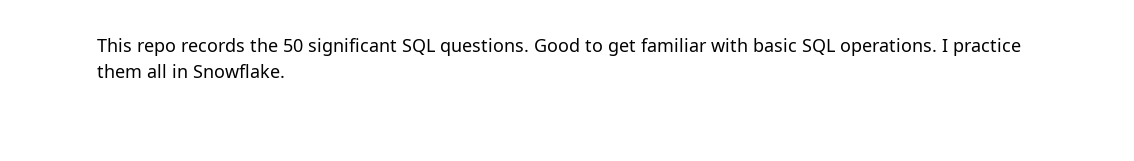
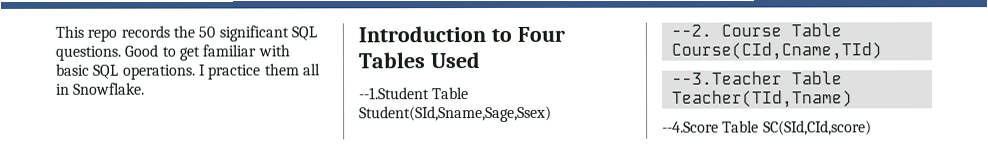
+ Introduction to Four Tables Used
+ --1.Student Table Student(SId,Sname,Sage,Ssex)
+ --2. Course Table Course(CId,Cname,TId)
+ --3.Teacher Table Teacher(TId,Tname)
+ --4.Score Table SC(SId,CId,score)

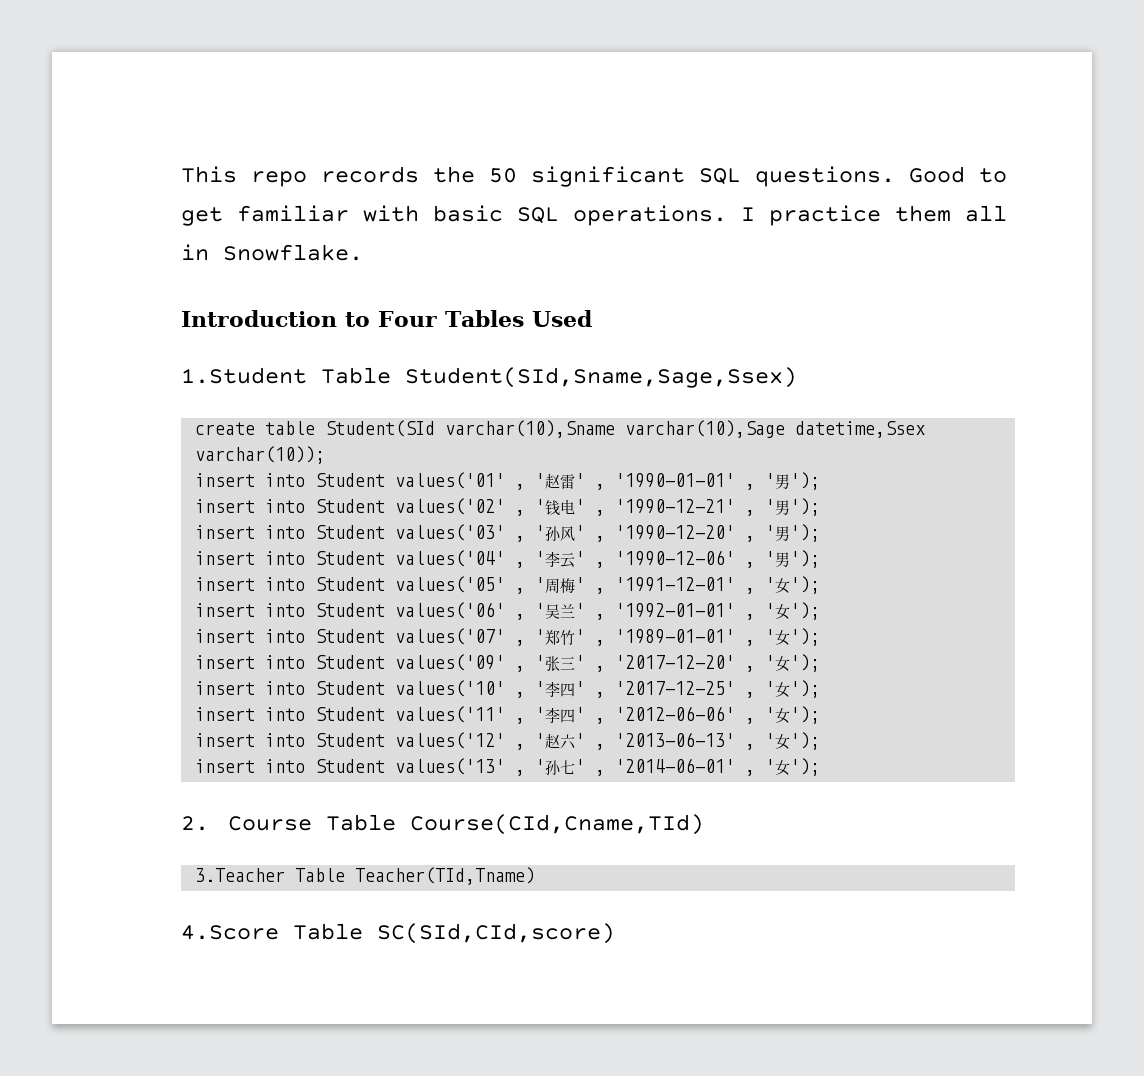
- --1.Student Table Student(SId,Sname,Sage,Ssex)
+ 1.Student Table Student(SId,Sname,Sage,Ssex)
- --2. Course Table Course(CId,Cname,TId)
+ create table Student(SId varchar(10),Sname varchar(10),Sage datetime,Ssex varchar(10));
+ insert into Student values('01' , '赵雷' , '1990-01-01' , '男');
+ insert into Student values('02' , '钱电' , '1990-12-21' , '男');
+ insert into Student values('03' , '孙风' , '1990-12-20' , '男');
+ insert into Student values('04' , '李云' , '1990-12-06' , '男');
+ insert into Student values('05' , '周梅' , '1991-12-01' , '女');
+ insert into Student values('06' , '吴兰' , '1992-01-01' , '女');
+ insert into Student values('07' , '郑竹' , '1989-01-01' , '女');
+ insert into Student values('09' , '张三' , '2017-12-20' , '女');
+ insert into Student values('10' , '李四' , '2017-12-25' , '女');
+ insert into Student values('11' , '李四' , '2012-06-06' , '女');
+ insert into Student values('12' , '赵六' , '2013-06-13' , '女');
+ insert into Student values('13' , '孙七' , '2014-06-01' , '女');
+ 2. Course Table Course(CId,Cname,TId)
- --3.Teacher Table Teacher(TId,Tname)
+ 3.Teacher Table Teacher(TId,Tname)
- --4.Score Table SC(SId,CId,score)
+ 4.Score Table SC(SId,CId,score)

